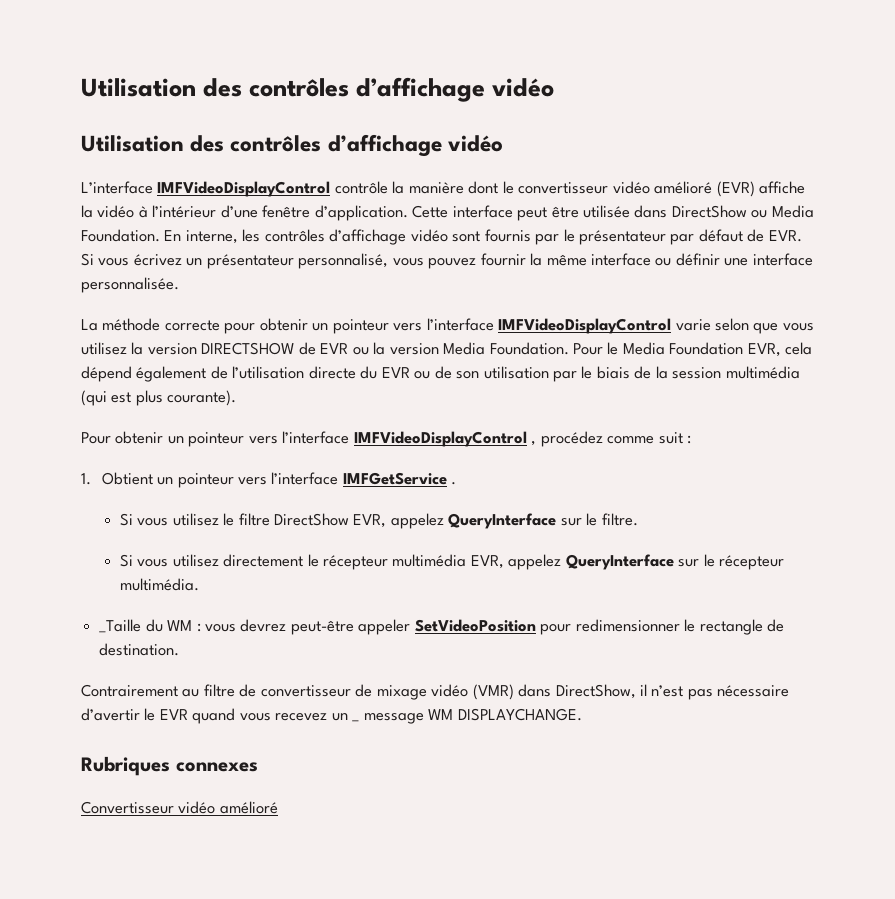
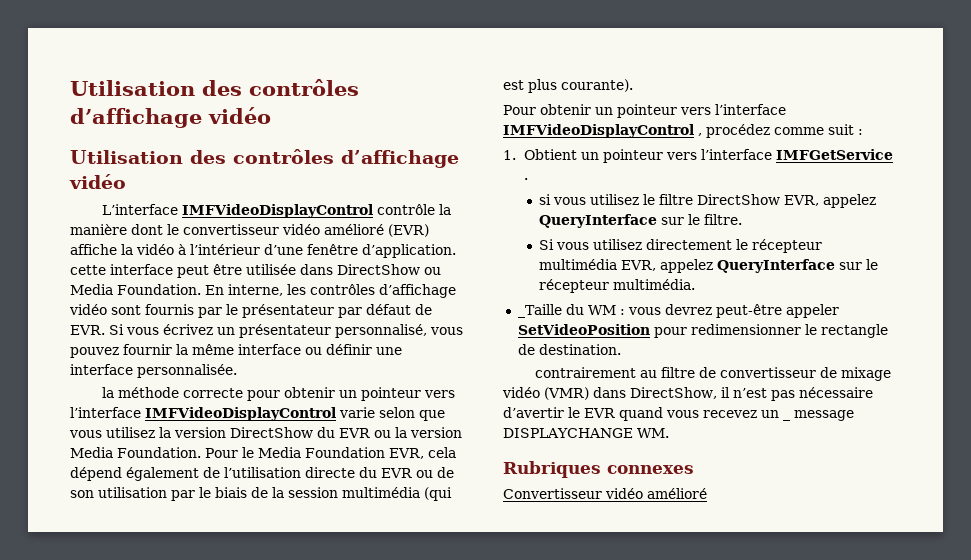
- L’interface IMFVideoDisplayControl contrôle la manière dont le convertisseur vidéo amélioré (EVR) affiche la vidéo à l’intérieur d’une fenêtre d’application. Cette interface peut être utilisée dans DirectShow ou Media Foundation.
+ L’interface IMFVideoDisplayControl contrôle la manière dont le convertisseur vidéo amélioré (EVR) affiche la vidéo à l’intérieur d’une fenêtre d’application. cette interface peut être utilisée dans DirectShow ou Media Foundation.
- La méthode correcte pour obtenir un pointeur vers l’interface IMFVideoDisplayControl varie selon que vous utilisez la version DIRECTSHOW de EVR ou la version Media Foundation.
+ la méthode correcte pour obtenir un pointeur vers l’interface IMFVideoDisplayControl varie selon que vous utilisez la version DirectShow du EVR ou la version Media Foundation.
- Si vous utilisez le filtre DirectShow EVR, appelez QueryInterface sur le filtre.
+ si vous utilisez le filtre DirectShow EVR, appelez QueryInterface sur le filtre.
- Contrairement au filtre de convertisseur de mixage vidéo (VMR) dans DirectShow, il n’est pas nécessaire d’avertir le EVR quand vous recevez un _ message WM DISPLAYCHANGE.
+ contrairement au filtre de convertisseur de mixage vidéo (VMR) dans DirectShow, il n’est pas nécessaire d’avertir le EVR quand vous recevez un _ message DISPLAYCHANGE WM.

